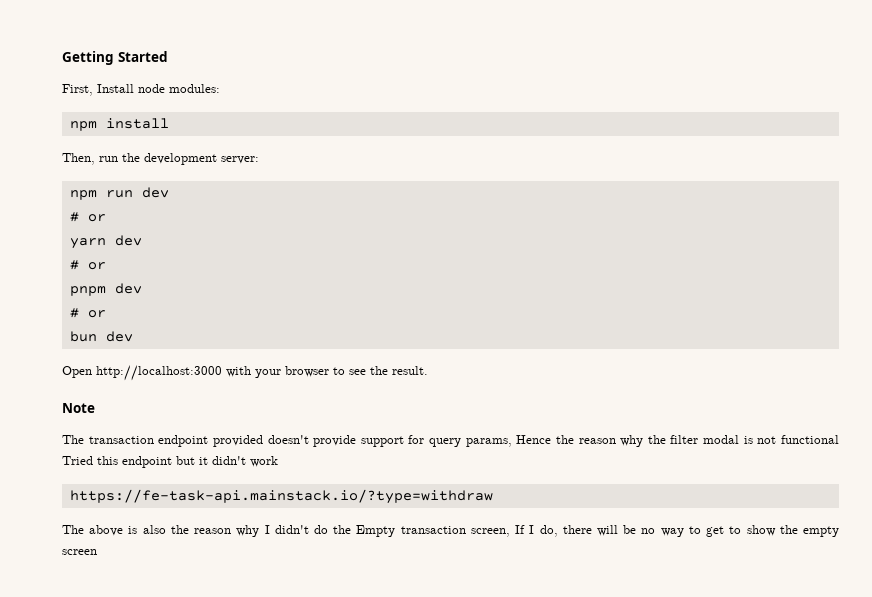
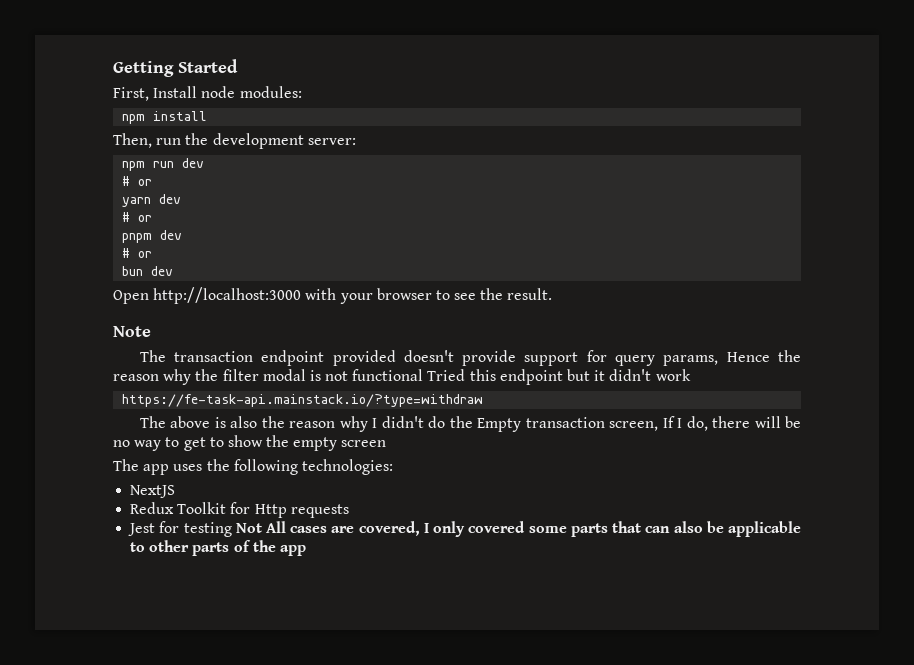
+ The app uses the following technologies:
+ NextJS
+ Redux Toolkit for Http requests
+ Jest for testing Not All cases are covered, I only covered some parts that can also be applicable to other parts of the app

